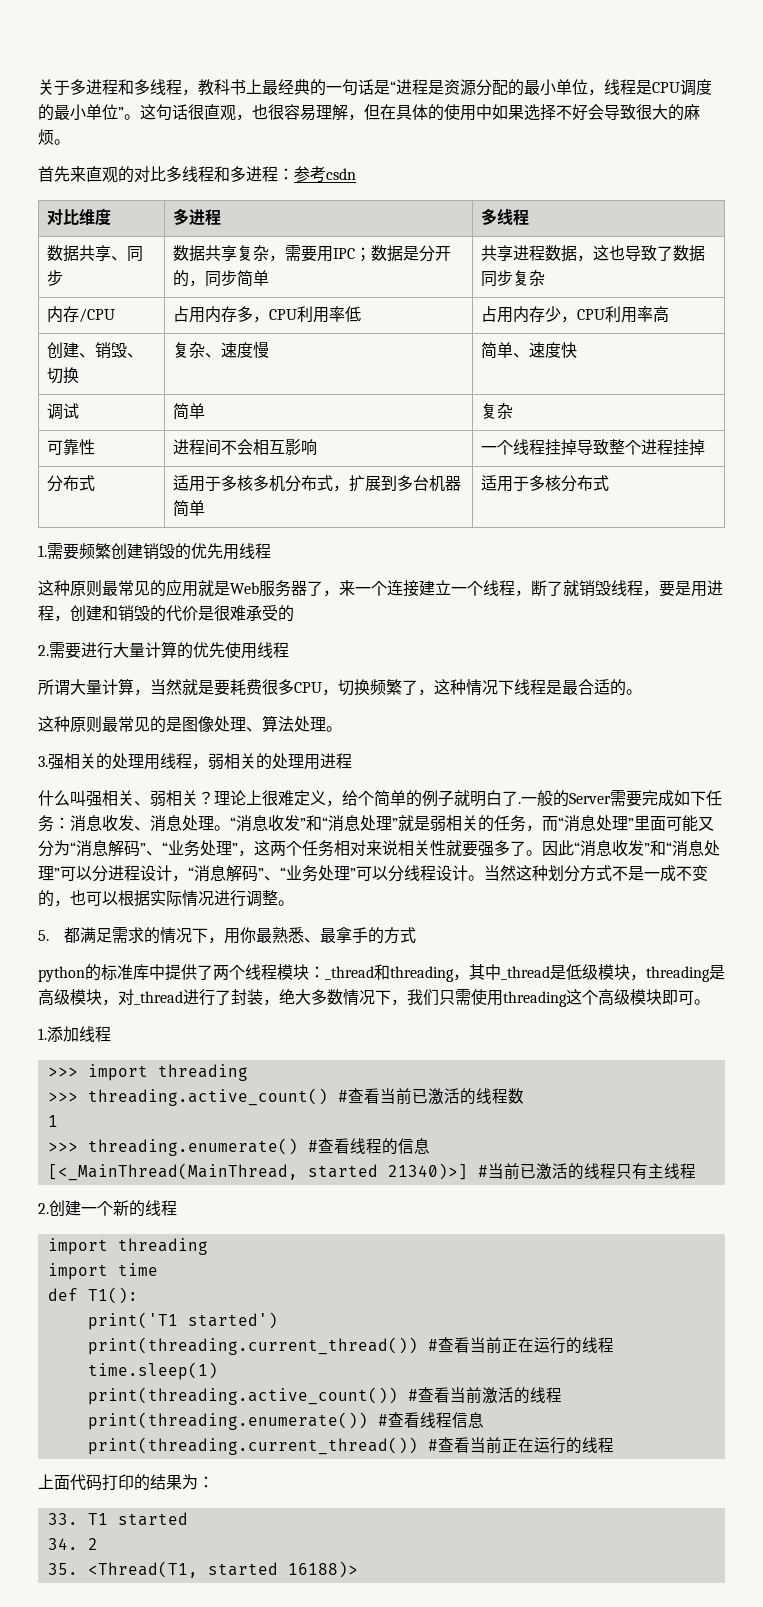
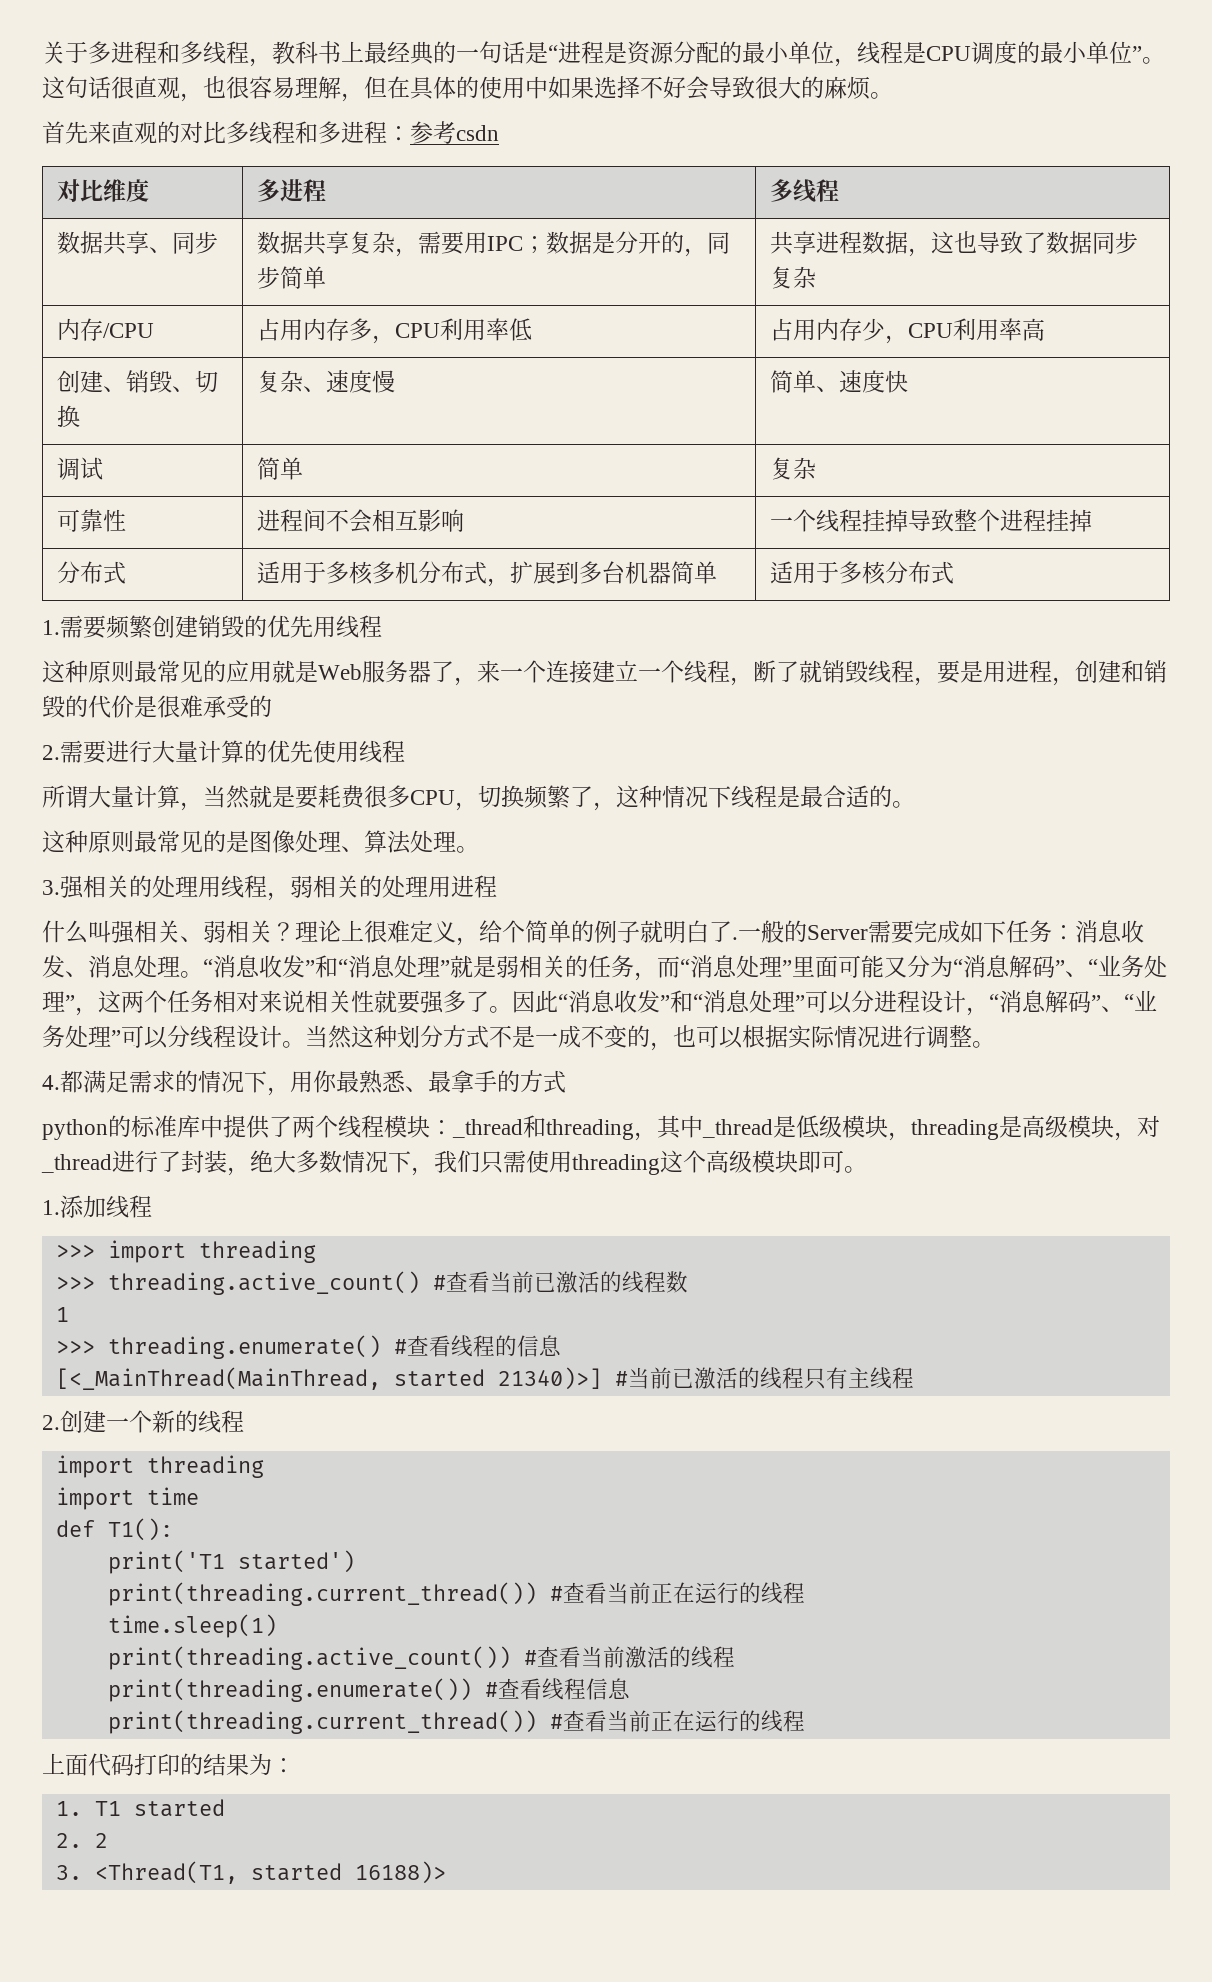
- 5.都满足需求的情况下，用你最熟悉、最拿手的方式
+ 4.都满足需求的情况下，用你最熟悉、最拿手的方式
- 33. T1 started
+ 1. T1 started
- 34. 2
+ 2. 2
- 35. <Thread(T1, started 16188)>
+ 3. <Thread(T1, started 16188)>

